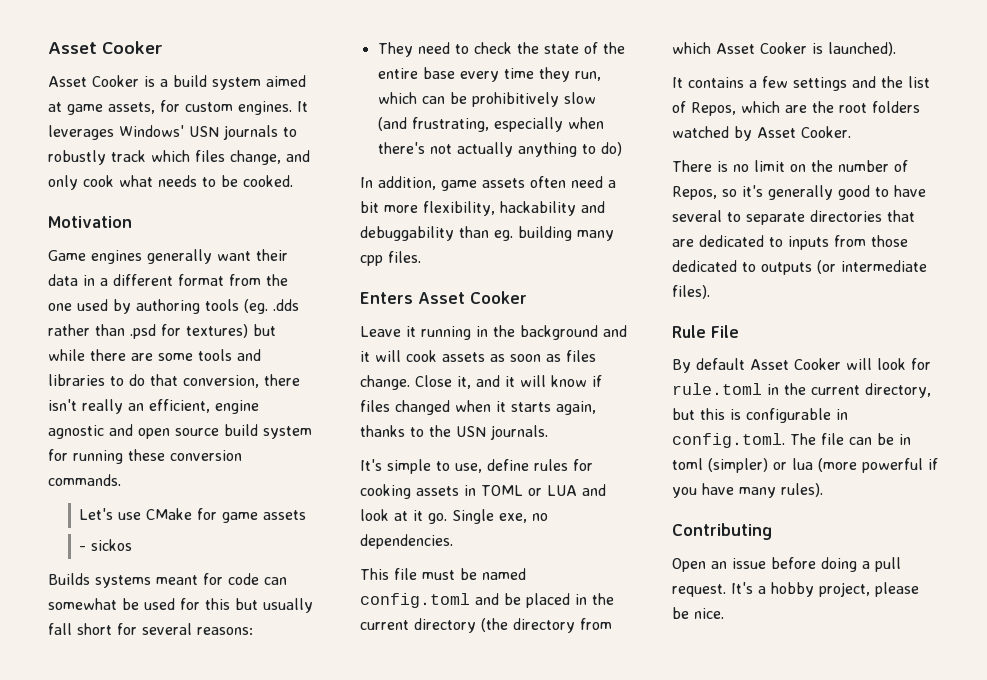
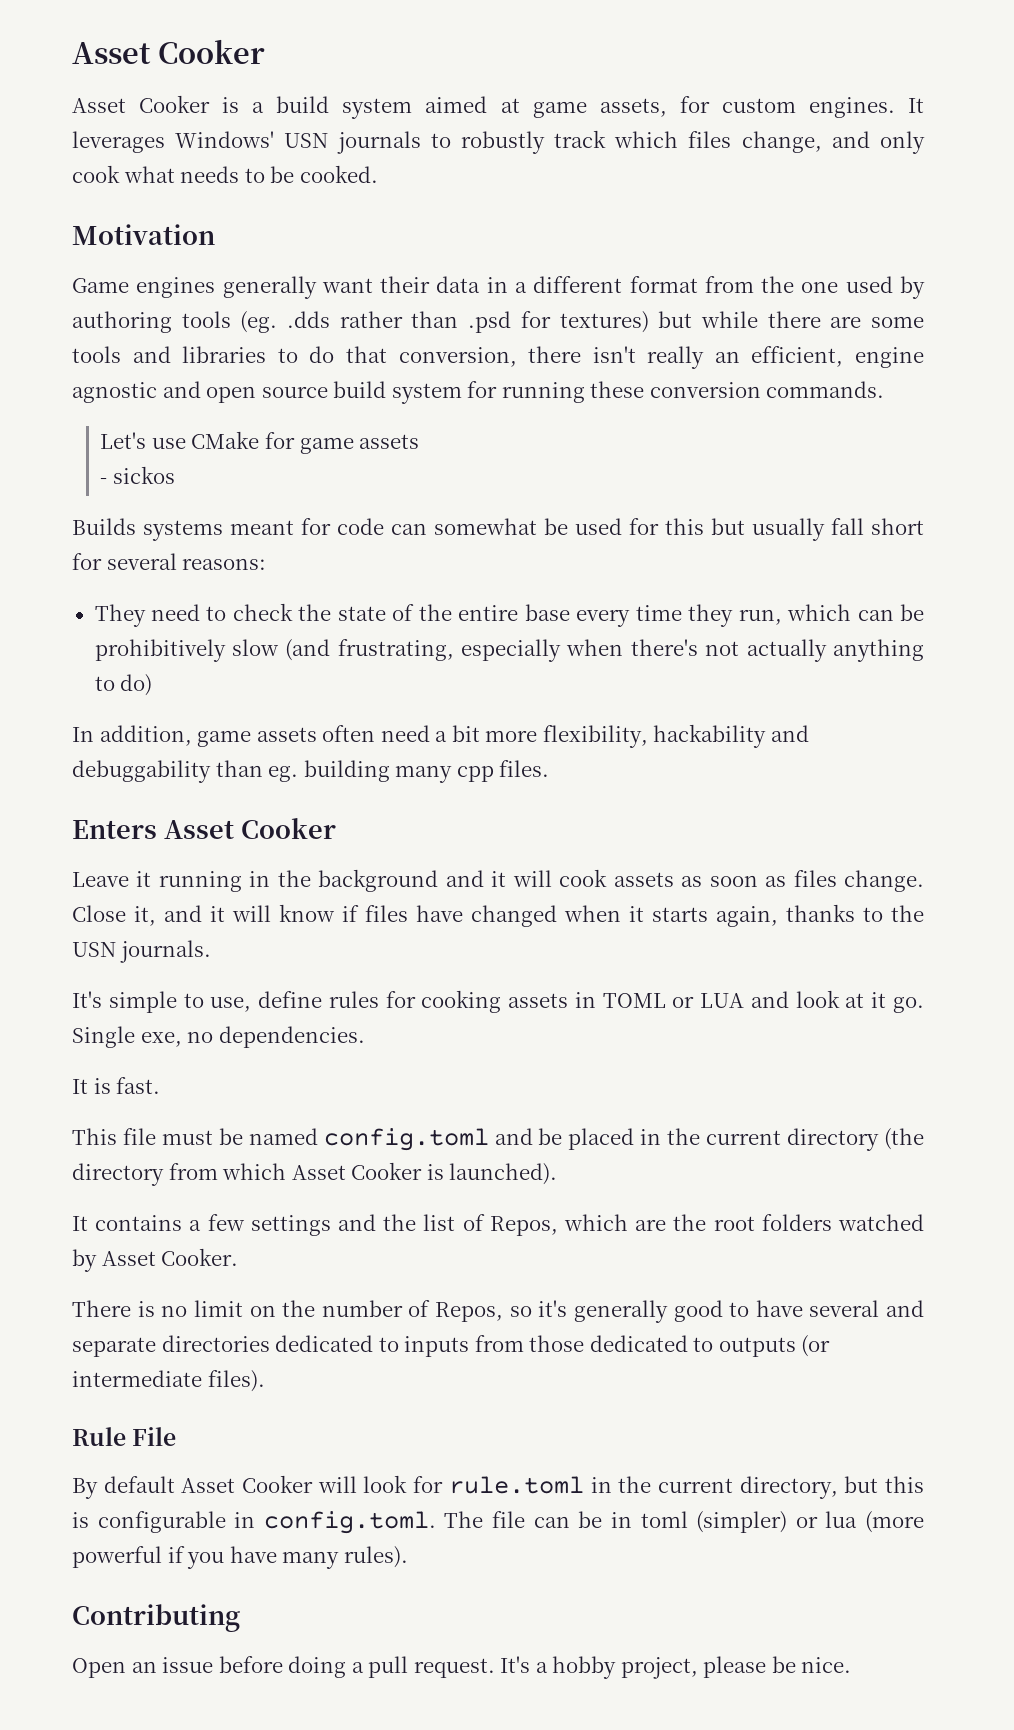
- Close it, and it will know if files changed when it starts again, thanks to the USN journals.
+ Close it, and it will know if files have changed when it starts again, thanks to the USN journals.
+ It is fast.
- There is no limit on the number of Repos, so it's generally good to have several to separate directories that are dedicated to inputs from those dedicated to outputs (or intermediate files).
+ There is no limit on the number of Repos, so it's generally good to have several and separate directories dedicated to inputs from those dedicated to outputs (or intermediate files).

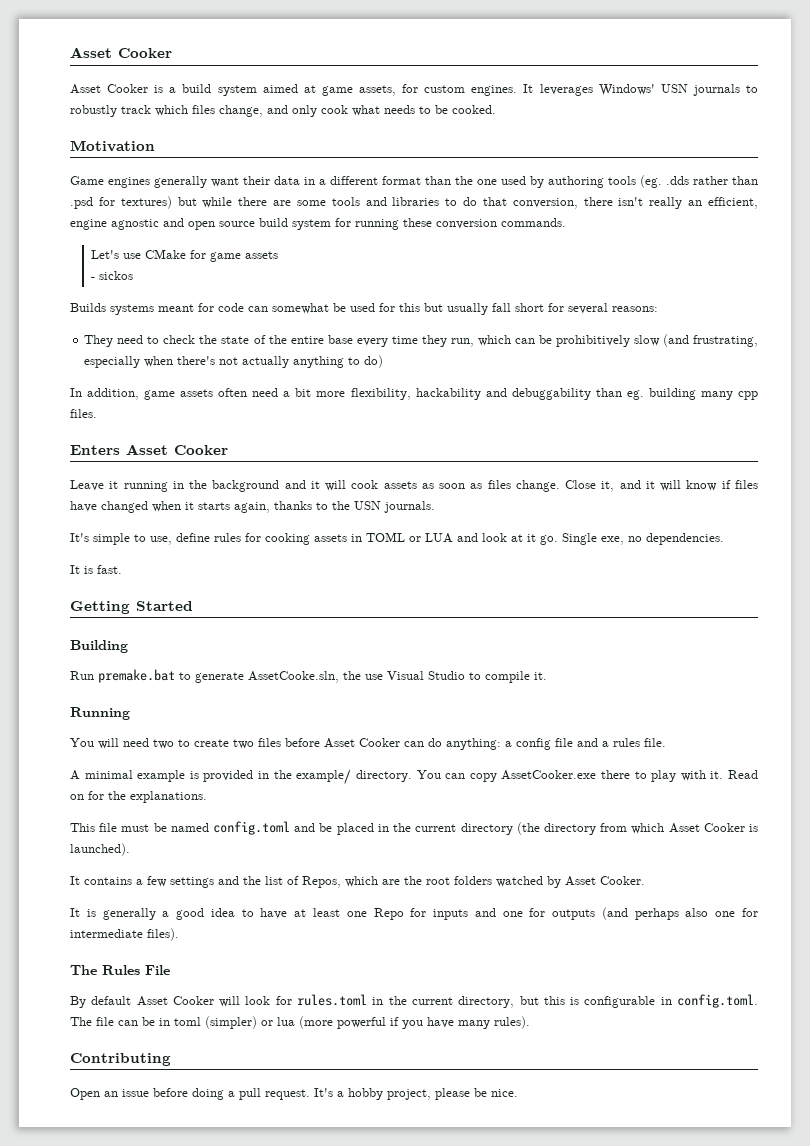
- Game engines generally want their data in a different format from the one used by authoring tools (eg. .dds rather than .psd for textures) but while there are some tools and libraries to do that conversion, there isn't really an efficient, engine agnostic and open source build system for running these conversion commands.
+ Game engines generally want their data in a different format than the one used by authoring tools (eg. .dds rather than .psd for textures) but while there are some tools and libraries to do that conversion, there isn't really an efficient, engine agnostic and open source build system for running these conversion commands.
+ Getting Started
+ Building
+ Run premake.bat to generate AssetCooke.sln, the use Visual Studio to compile it.
+ Running
+ You will need two to create two files before Asset Cooker can do anything: a config file and a rules file.
+ A minimal example is provided in the example/ directory. You can copy AssetCooker.exe there to play with it. Read on for the explanations.
- There is no limit on the number of Repos, so it's generally good to have several and separate directories dedicated to inputs from those dedicated to outputs (or intermediate files).
+ It is generally a good idea to have at least one Repo for inputs and one for outputs (and perhaps also one for intermediate files).
- Rule File
+ The Rules File
- By default Asset Cooker will look for rule.toml in the current directory, but this is configurable in config.toml. The file can be in toml (simpler) or lua (more powerful if you have many rules).
+ By default Asset Cooker will look for rules.toml in the current directory, but this is configurable in config.toml. The file can be in toml (simpler) or lua (more powerful if you have many rules).

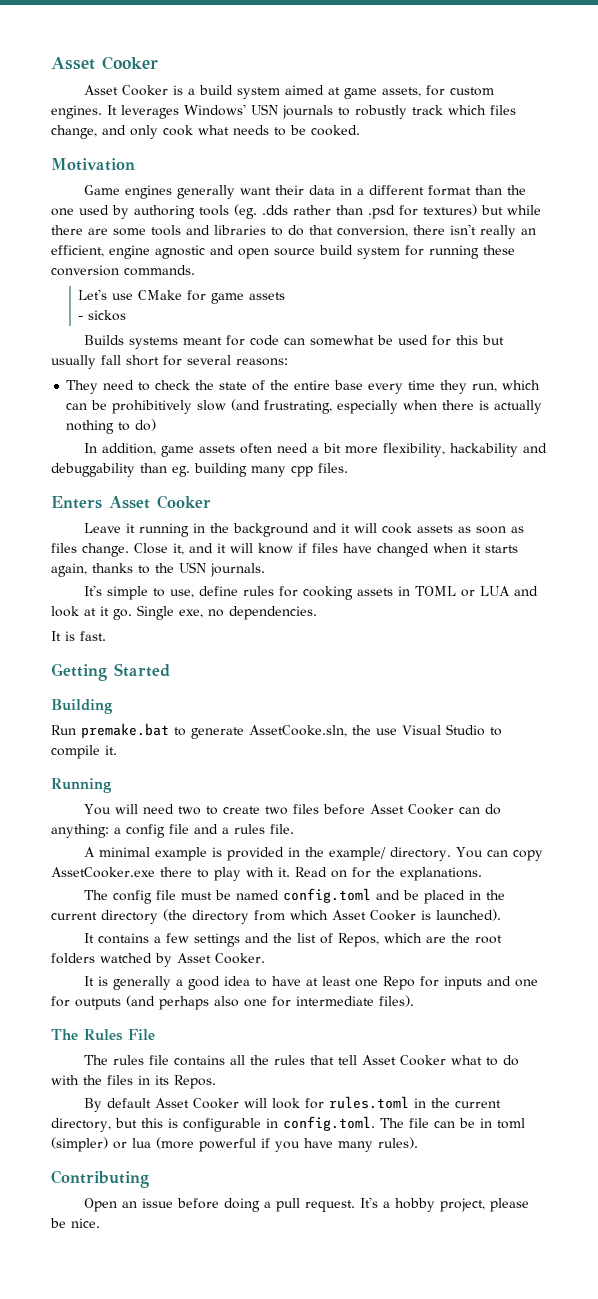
- They need to check the state of the entire base every time they run, which can be prohibitively slow (and frustrating, especially when there's not actually anything to do)
+ They need to check the state of the entire base every time they run, which can be prohibitively slow (and frustrating, especially when there is actually nothing to do)
- This file must be named config.toml and be placed in the current directory (the directory from which Asset Cooker is launched).
+ The config file must be named config.toml and be placed in the current directory (the directory from which Asset Cooker is launched).
+ The rules file contains all the rules that tell Asset Cooker what to do with the files in its Repos.

